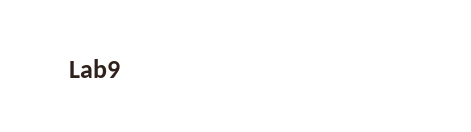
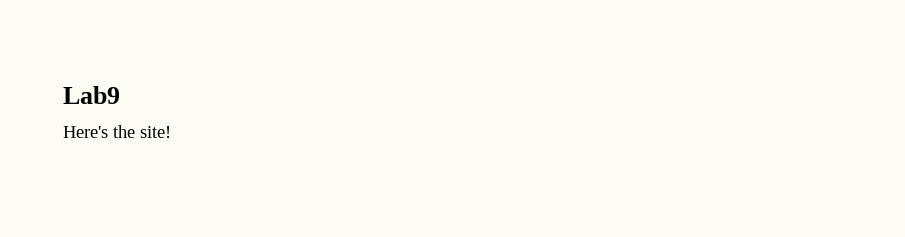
+ Here's the site!

